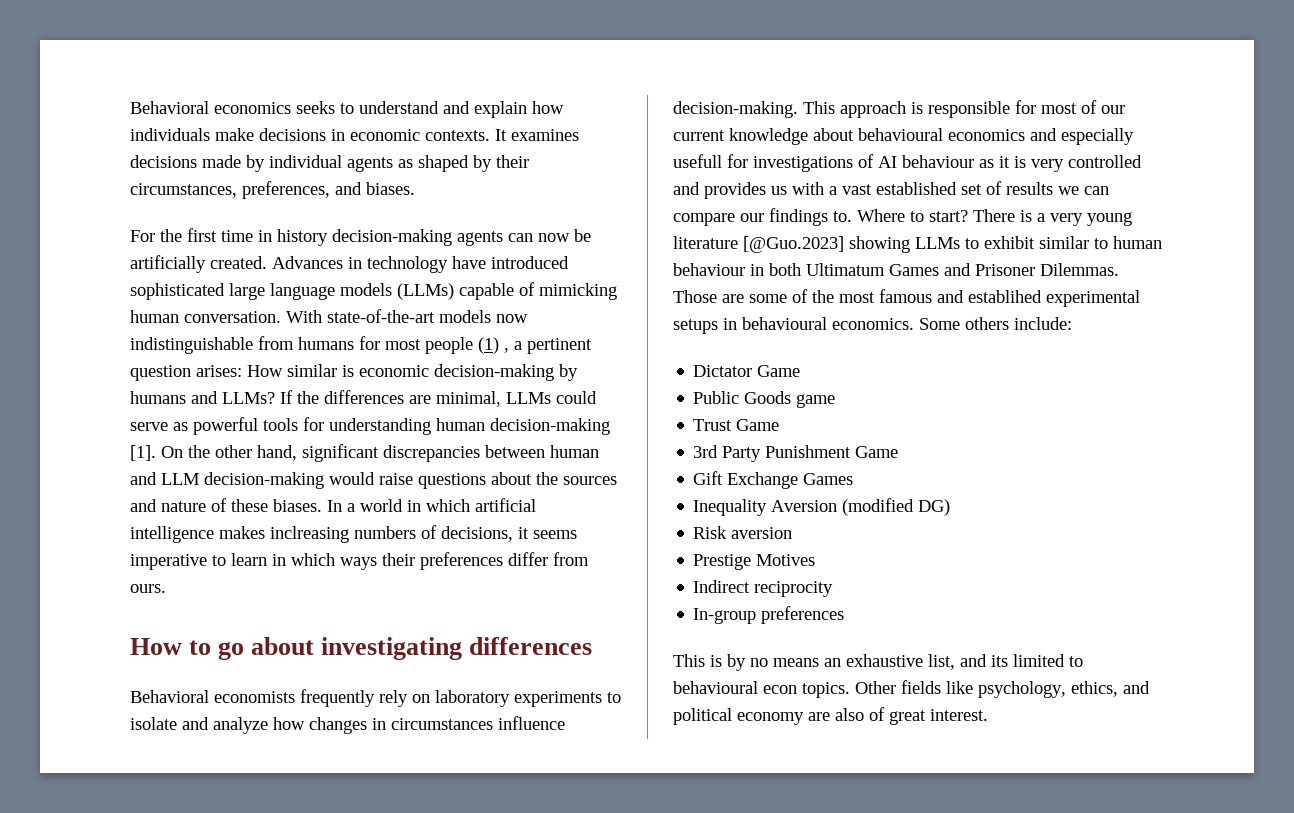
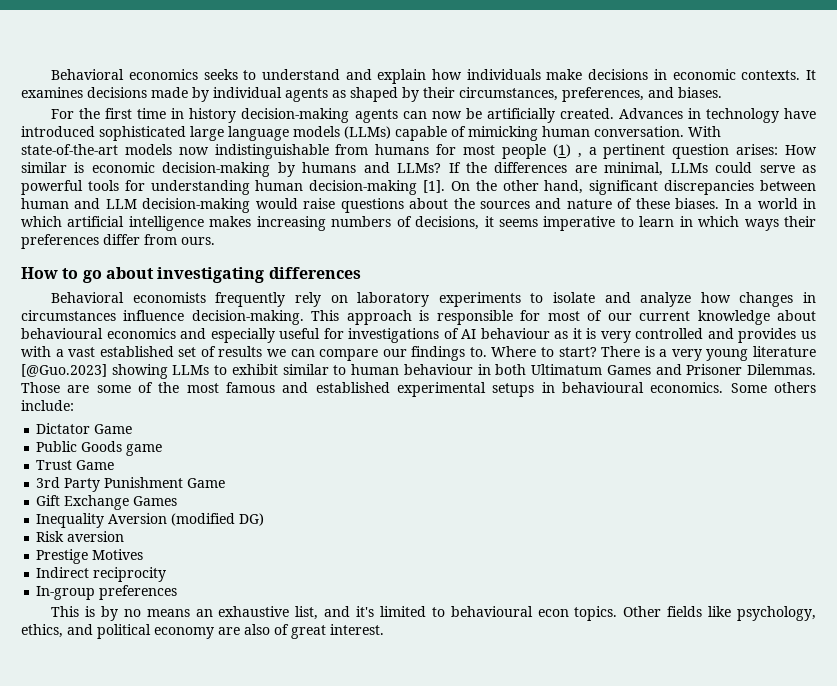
- In a world in which artificial intelligence makes inclreasing numbers of decisions, it seems imperative to learn in which ways their preferences differ from ours.
+ In a world in which artificial intelligence makes increasing numbers of decisions, it seems imperative to learn in which ways their preferences differ from ours.
- This approach is responsible for most of our current knowledge about behavioural economics and especially usefull for investigations of AI behaviour as it is very controlled and provides us with a vast established set of results we can compare our findings to.
+ This approach is responsible for most of our current knowledge about behavioural economics and especially useful for investigations of AI behaviour as it is very controlled and provides us with a vast established set of results we can compare our findings to.
- Those are some of the most famous and establihed experimental setups in behavioural economics.
+ Those are some of the most famous and established experimental setups in behavioural economics.
- This is by no means an exhaustive list, and its limited to behavioural econ topics.
+ This is by no means an exhaustive list, and it's limited to behavioural econ topics.

